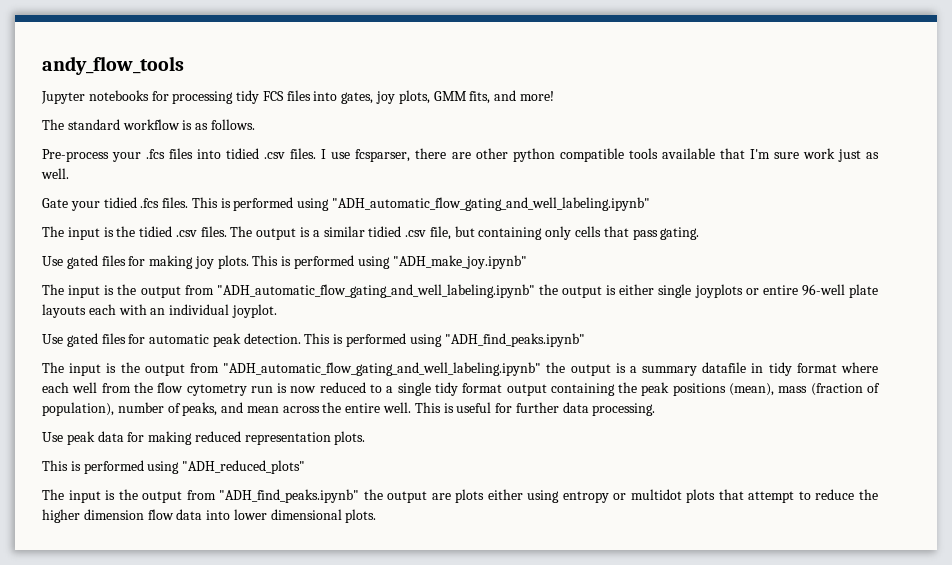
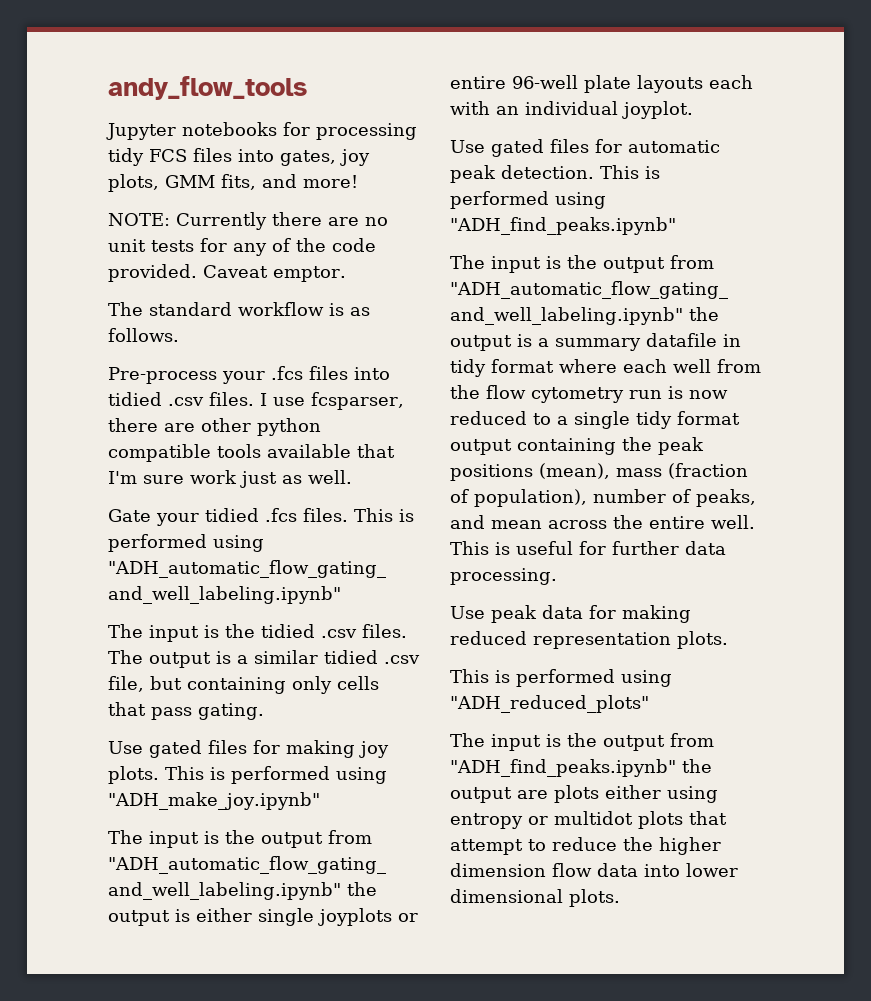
+ NOTE: Currently there are no unit tests for any of the code provided. Caveat emptor.

